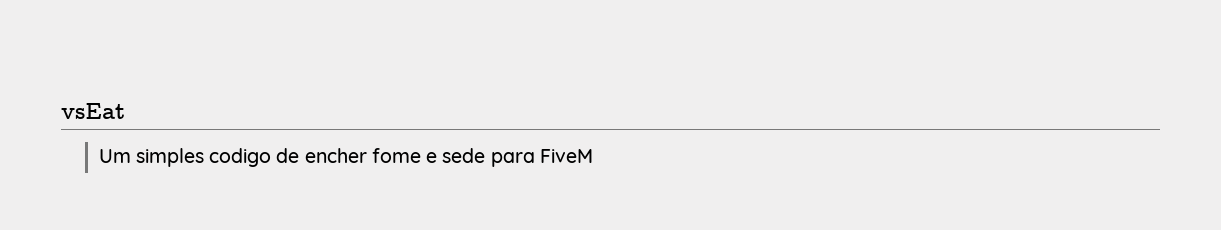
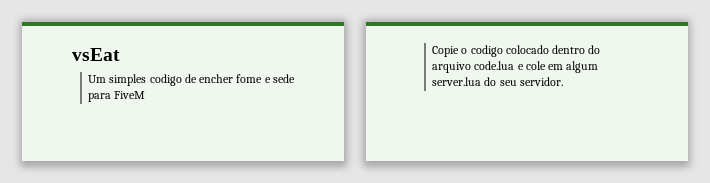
+ Copie o codigo colocado dentro do arquivo code.lua e cole em algum server.lua do seu servidor.

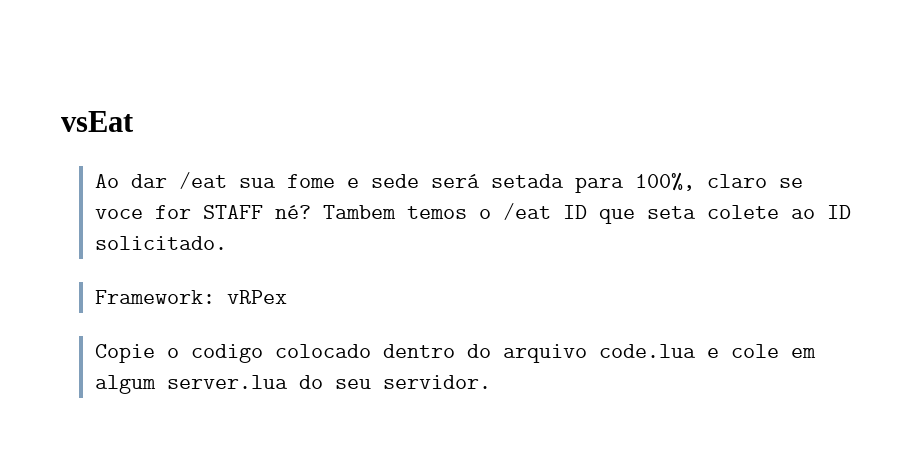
- Um simples codigo de encher fome e sede para FiveM
+ Ao dar /eat sua fome e sede será setada para 100%, claro se voce for STAFF né? Tambem temos o /eat ID que seta colete ao ID solicitado.
+ Framework: vRPex

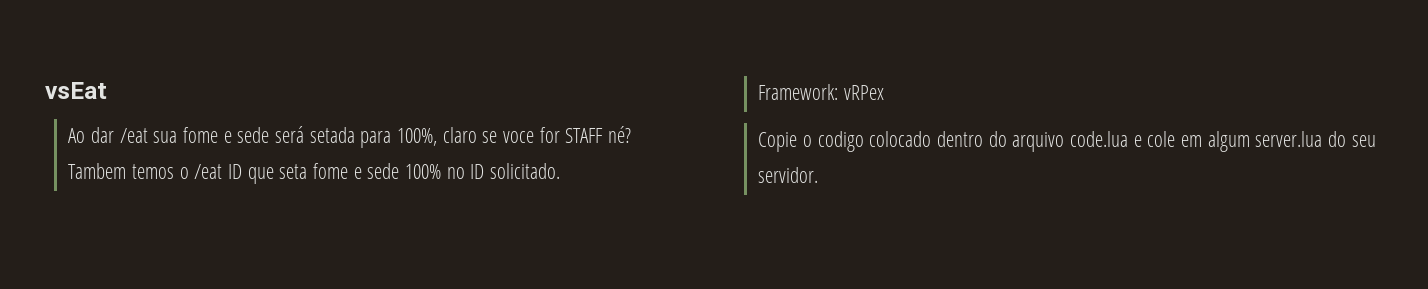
- Tambem temos o /eat ID que seta colete ao ID solicitado.
+ Tambem temos o /eat ID que seta fome e sede 100% no ID solicitado.

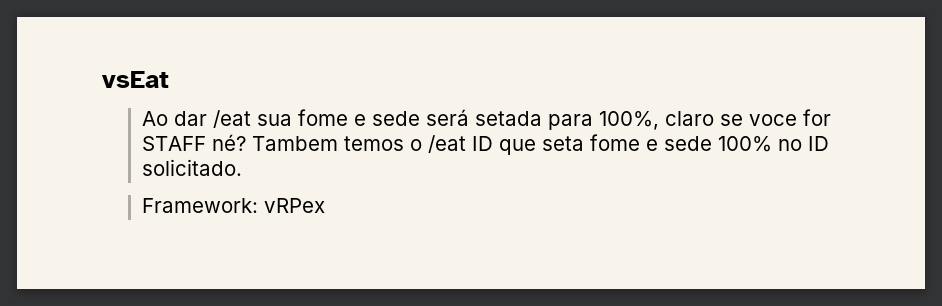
- Copie o codigo colocado dentro do arquivo code.lua e cole em algum server.lua do seu servidor.

